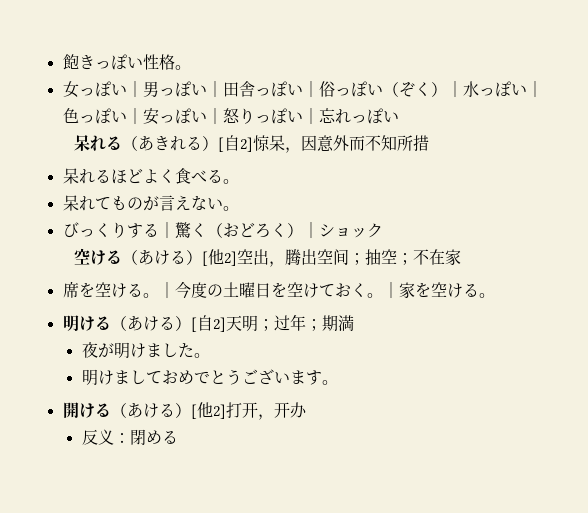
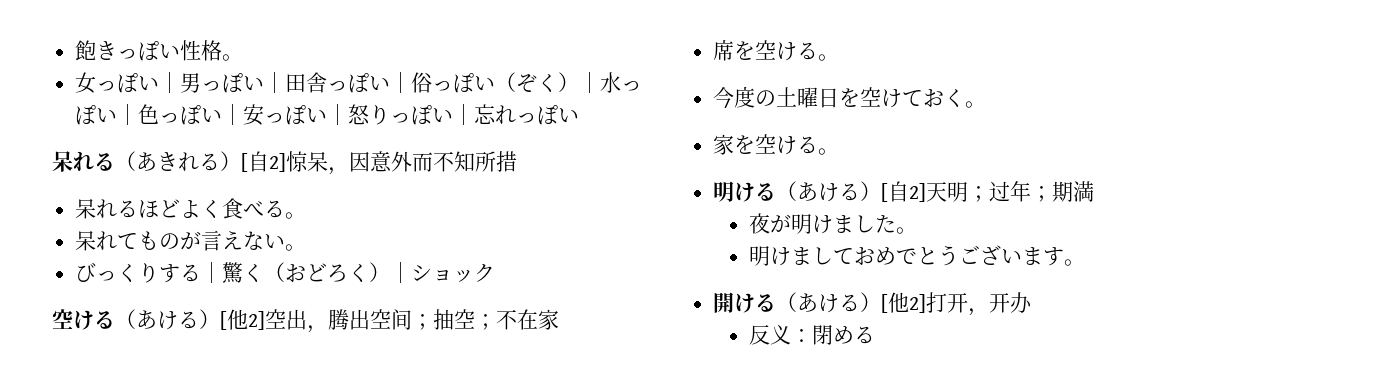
- 席を空ける。｜今度の土曜日を空けておく。｜家を空ける。
+ 席を空ける。
+ 今度の土曜日を空けておく。
+ 家を空ける。

